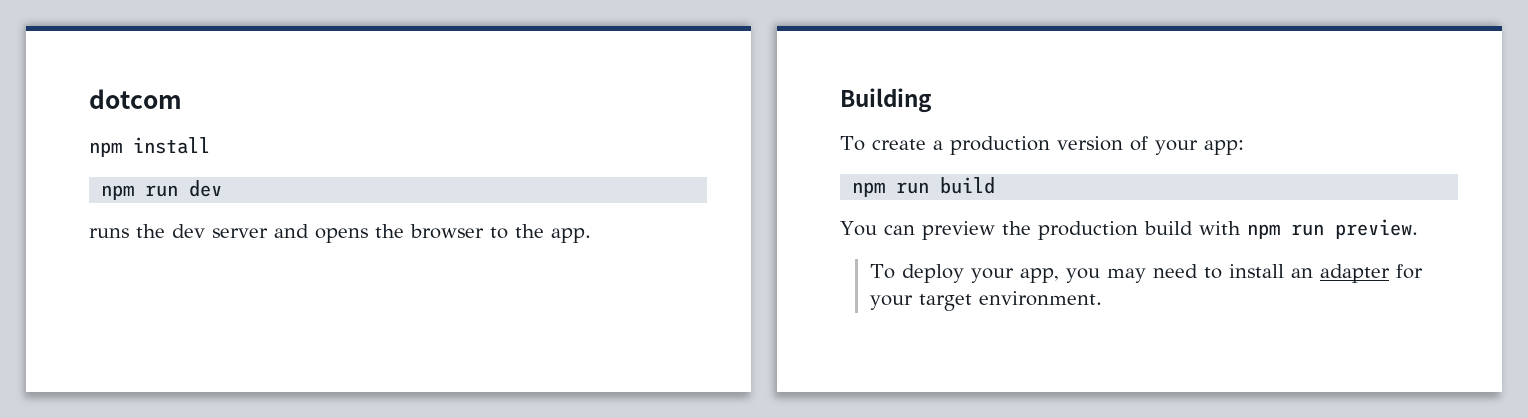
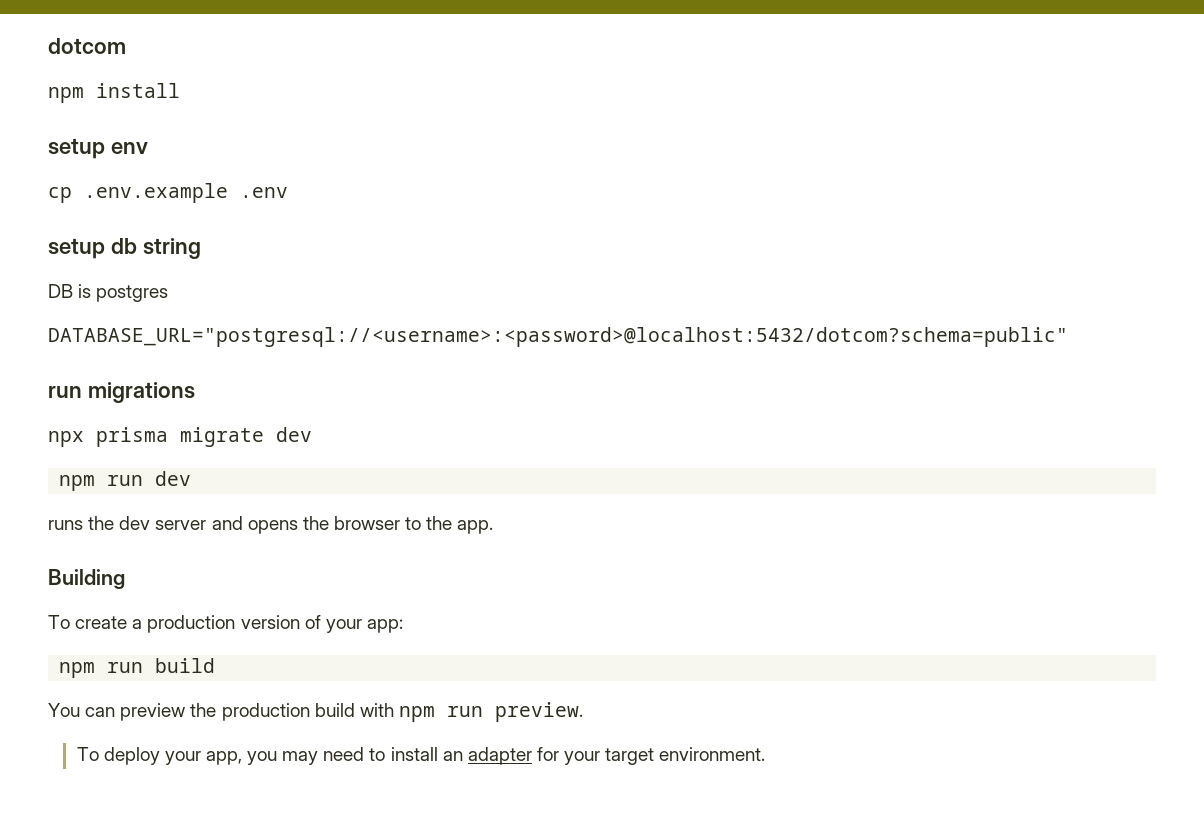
+ setup env
+ cp .env.example .env
+ setup db string
+ DB is postgres
+ DATABASE_URL="postgresql://<username>:<password>@localhost:5432/dotcom?schema=public"
+ run migrations
+ npx prisma migrate dev

